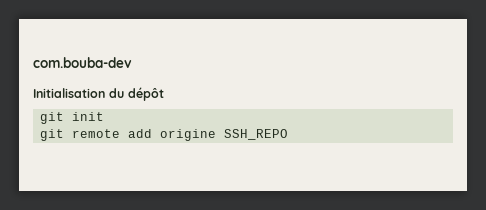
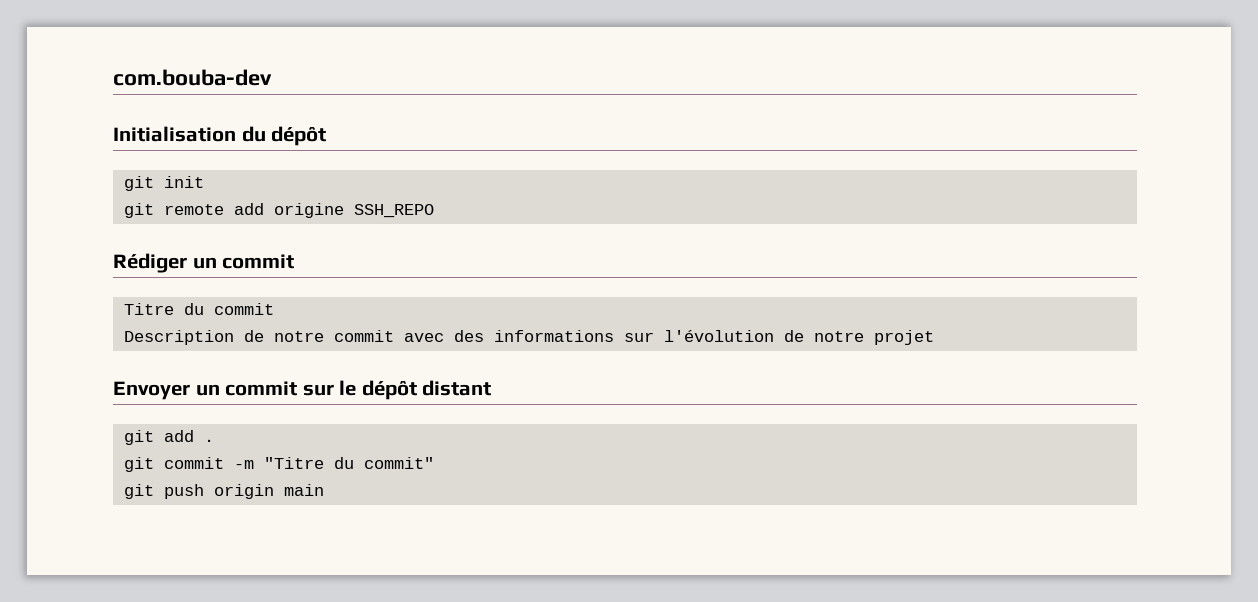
+ Rédiger un commit
+ Titre du commit
+ Description de notre commit avec des informations sur l'évolution de notre projet
+ Envoyer un commit sur le dépôt distant
+ git add .
+ git commit -m "Titre du commit"
+ git push origin main

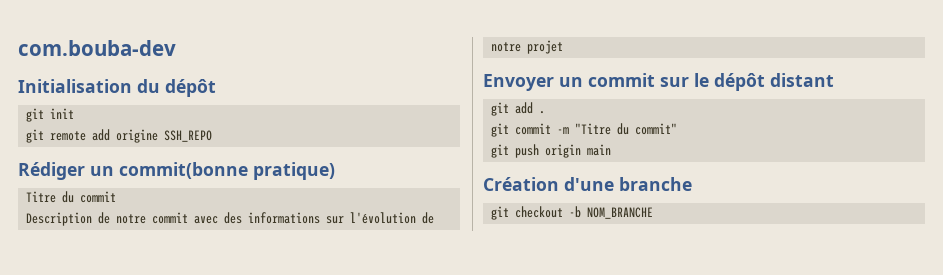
- Rédiger un commit
+ Rédiger un commit(bonne pratique)
+ Création d'une branche
+ git checkout -b NOM_BRANCHE

